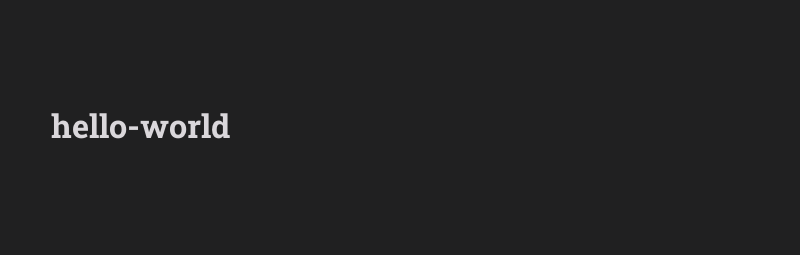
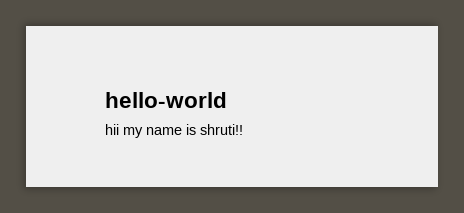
+ hii my name is shruti!!

